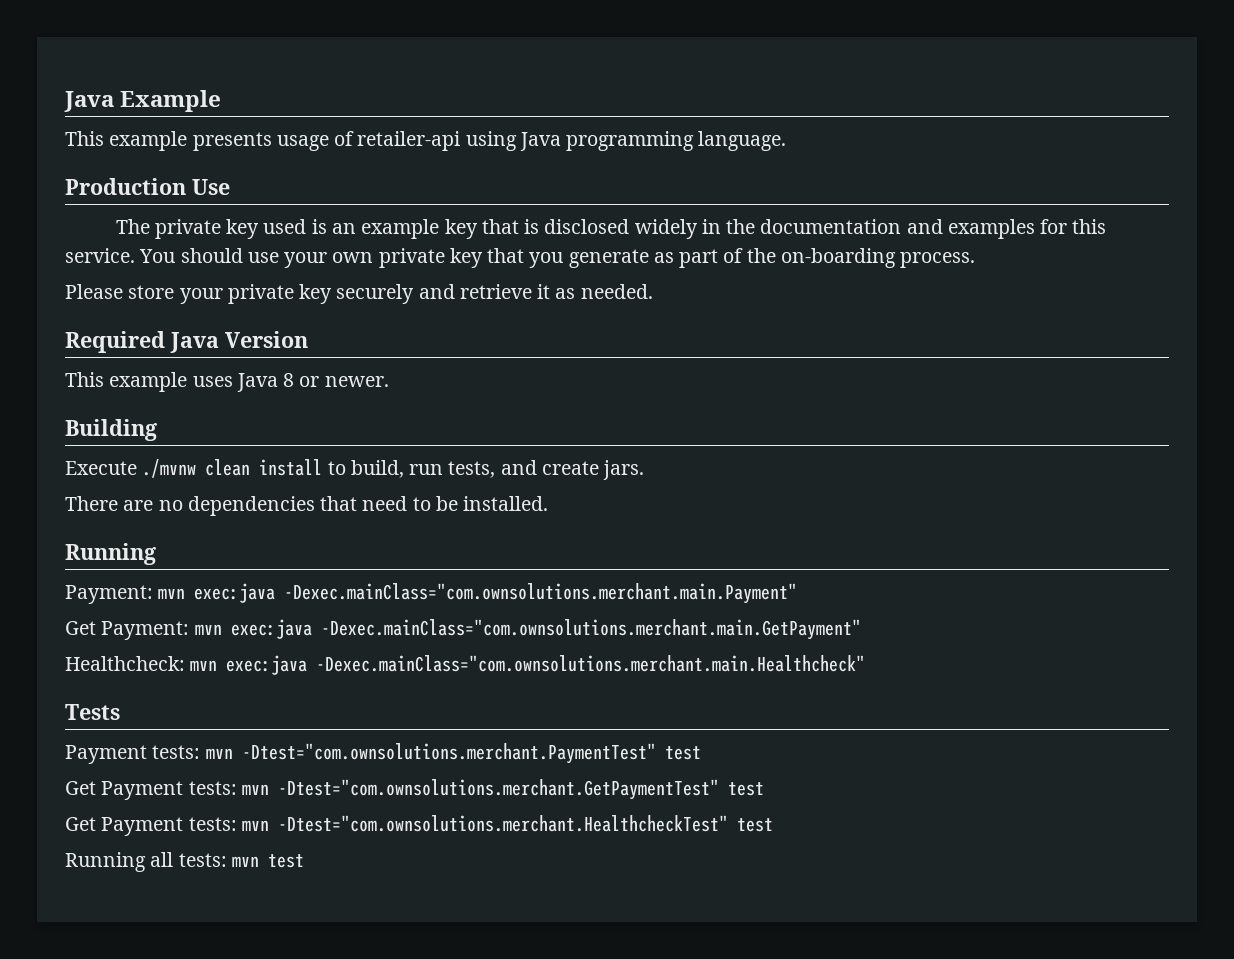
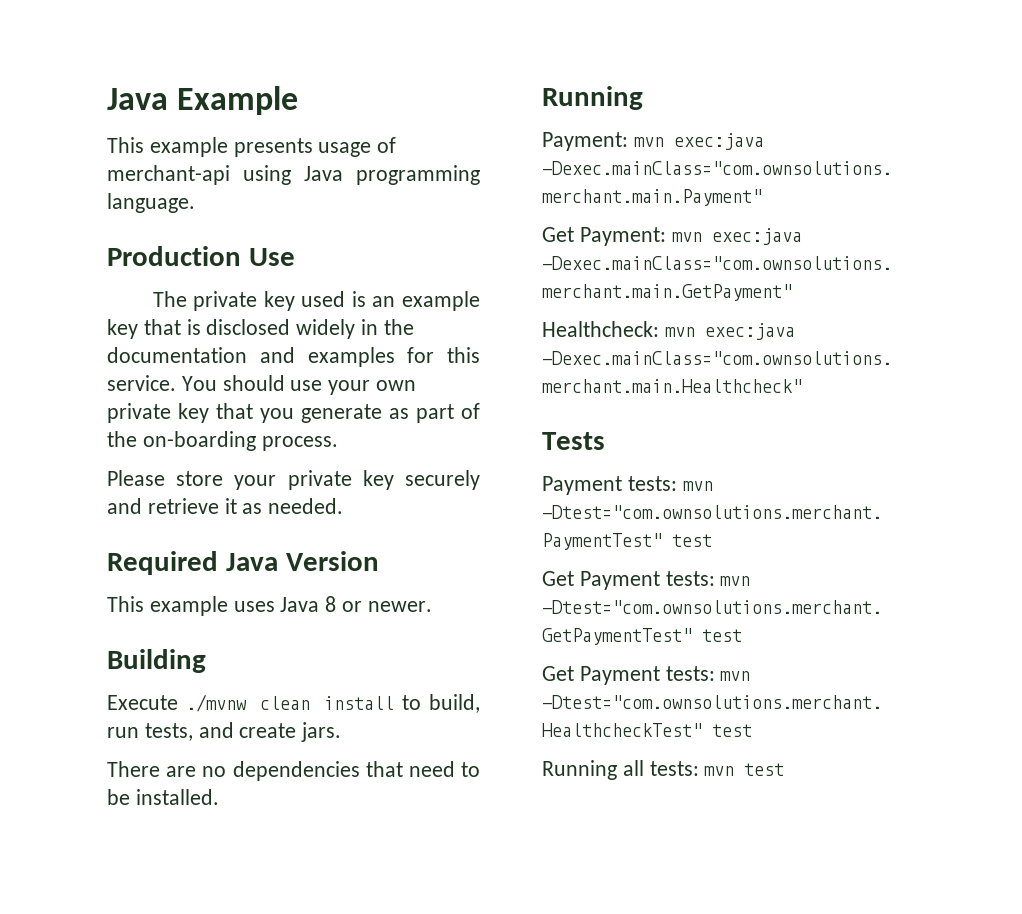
- This example presents usage of retailer-api using Java programming language.
+ This example presents usage of merchant-api using Java programming language.

